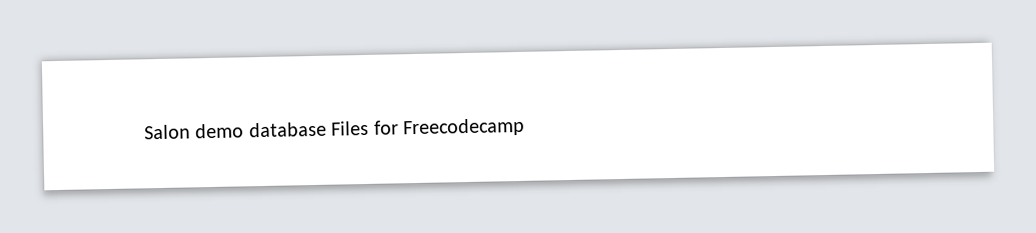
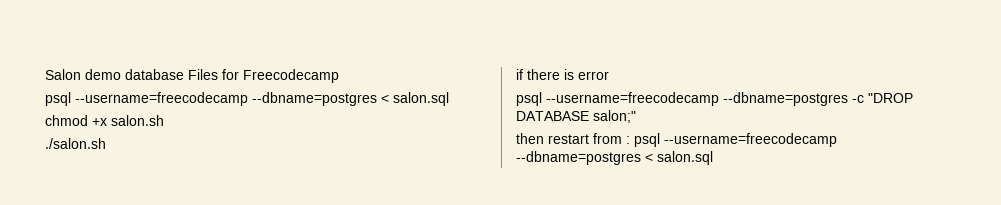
  Salon demo database Files for Freecodecamp
+ psql --username=freecodecamp --dbname=postgres < salon.sql
+ chmod +x salon.sh
+ ./salon.sh
+ if there is error
+ psql --username=freecodecamp --dbname=postgres -c "DROP DATABASE salon;"
+ then restart from : psql --username=freecodecamp --dbname=postgres < salon.sql

